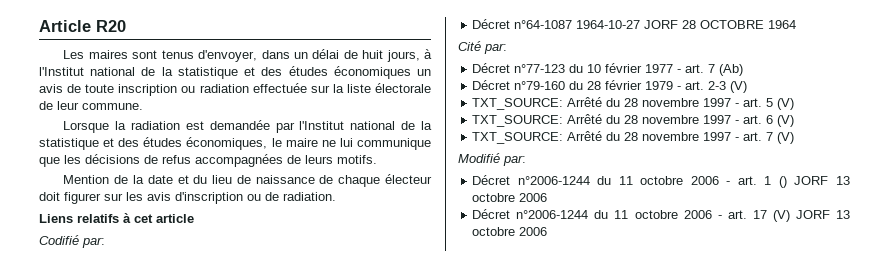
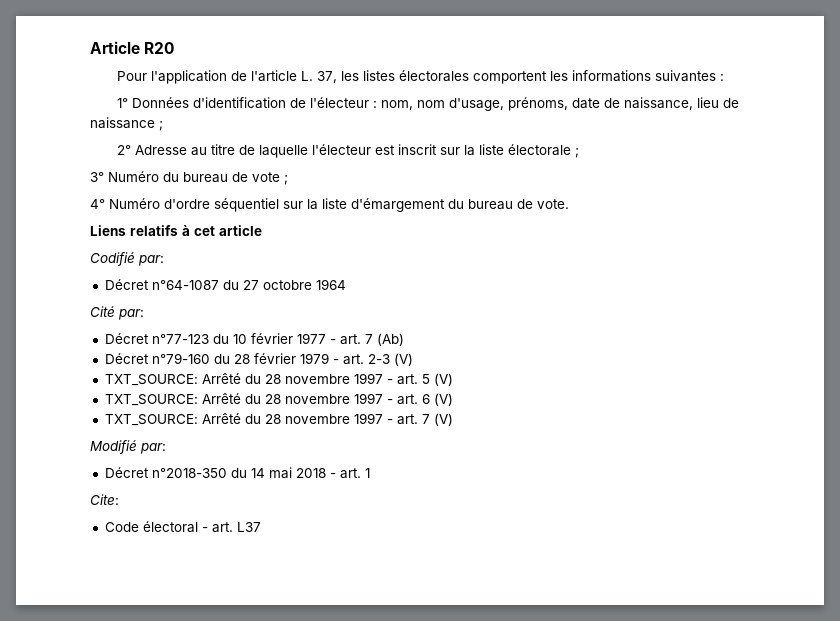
- Les maires sont tenus d'envoyer, dans un délai de huit jours, à l'Institut national de la statistique et des études économiques un avis de toute inscription ou radiation effectuée sur la liste électorale de leur commune.
- Lorsque la radiation est demandée par l'Institut national de la statistique et des études économiques, le maire ne lui communique que les décisions de refus accompagnées de leurs motifs.
- Mention de la date et du lieu de naissance de chaque électeur doit figurer sur les avis d'inscription ou de radiation.
+ Pour l'application de l'article L. 37, les listes électorales comportent les informations suivantes :
+ 1° Données d'identification de l'électeur : nom, nom d'usage, prénoms, date de naissance, lieu de naissance ;
+ 2° Adresse au titre de laquelle l'électeur est inscrit sur la liste électorale ;
+ 3° Numéro du bureau de vote ;
+ 4° Numéro d'ordre séquentiel sur la liste d'émargement du bureau de vote.
- Décret n°64-1087 1964-10-27 JORF 28 OCTOBRE 1964
+ Décret n°64-1087 du 27 octobre 1964
- Décret n°2006-1244 du 11 octobre 2006 - art. 1 () JORF 13 octobre 2006
- Décret n°2006-1244 du 11 octobre 2006 - art. 17 (V) JORF 13 octobre 2006
+ Décret n°2018-350 du 14 mai 2018 - art. 1
+ Cite:
+ Code électoral - art. L37

